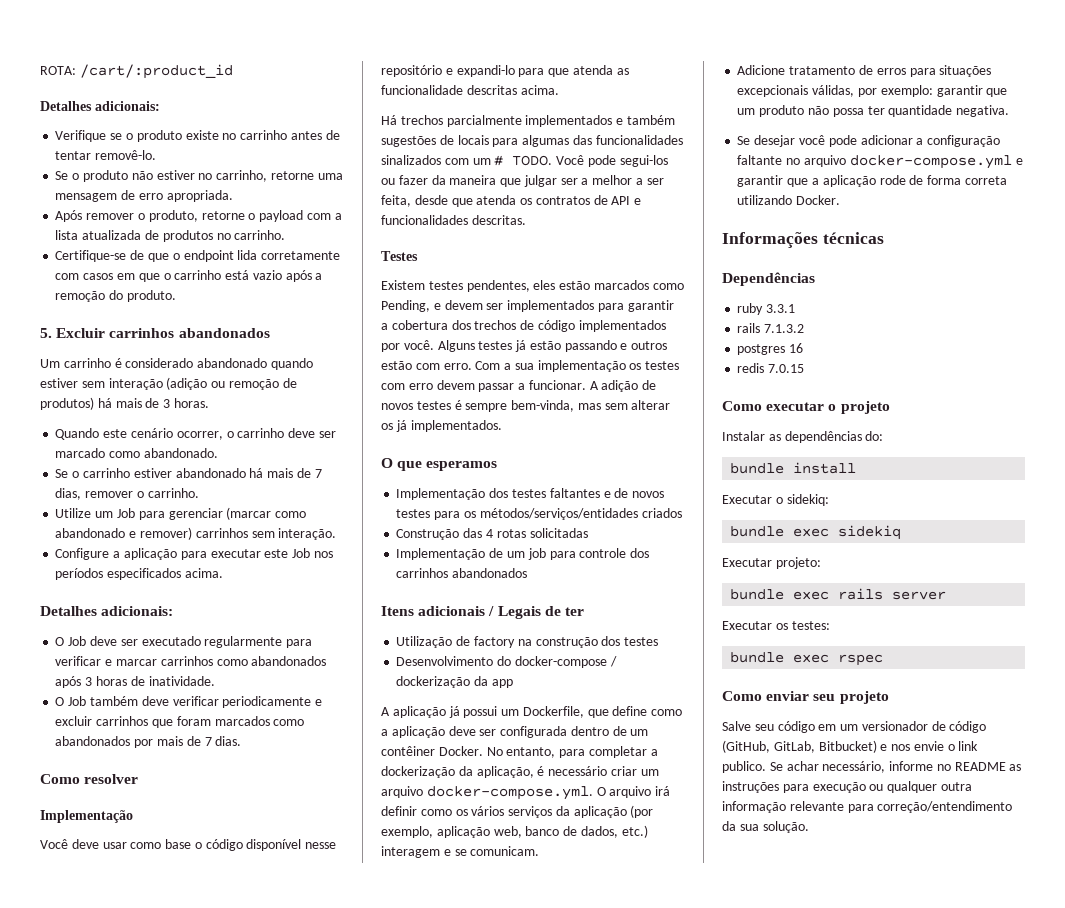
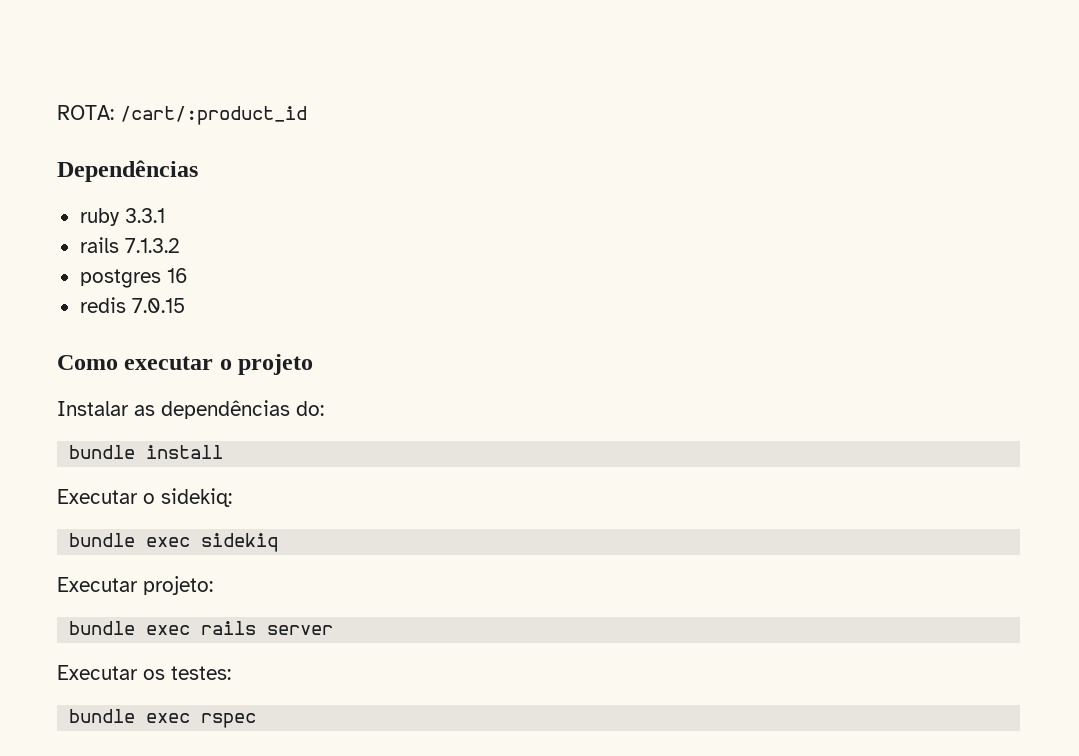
  ROTA: /cart/:product_id
- Detalhes adicionais:
- Verifique se o produto existe no carrinho antes de tentar removê-lo.
- Se o produto não estiver no carrinho, retorne uma mensagem de erro apropriada.
- Após remover o produto, retorne o payload com a lista atualizada de produtos no carrinho.
- Certifique-se de que o endpoint lida corretamente com casos em que o carrinho está vazio após a remoção do produto.
- 5. Excluir carrinhos abandonados
- Um carrinho é considerado abandonado quando estiver sem interação (adição ou remoção de produtos) há mais de 3 horas.
- Quando este cenário ocorrer, o carrinho deve ser marcado como abandonado.
- Se o carrinho estiver abandonado há mais de 7 dias, remover o carrinho.
- Utilize um Job para gerenciar (marcar como abandonado e remover) carrinhos sem interação.
- Configure a aplicação para executar este Job nos períodos especificados acima.
- Detalhes adicionais:
- O Job deve ser executado regularmente para verificar e marcar carrinhos como abandonados após 3 horas de inatividade.
- O Job também deve verificar periodicamente e excluir carrinhos que foram marcados como abandonados por mais de 7 dias.
- Como resolver
- Implementação
- Você deve usar como base o código disponível nesse repositório e expandi-lo para que atenda as funcionalidade descritas acima.
- Há trechos parcialmente implementados e também sugestões de locais para algumas das funcionalidades sinalizados com um # TODO. Você pode segui-los ou fazer da maneira que julgar ser a melhor a ser feita, desde que atenda os contratos de API e funcionalidades descritas.
- Testes
- Existem testes pendentes, eles estão marcados como Pending, e devem ser implementados para garantir a cobertura dos trechos de código implementados por você. Alguns testes já estão passando e outros estão com erro. Com a sua implementação os testes com erro devem passar a funcionar. A adição de novos testes é sempre bem-vinda, mas sem alterar os já implementados.
- O que esperamos
- Implementação dos testes faltantes e de novos testes para os métodos/serviços/entidades criados
- Construção das 4 rotas solicitadas
- Implementação de um job para controle dos carrinhos abandonados
- Itens adicionais / Legais de ter
- Utilização de factory na construção dos testes
- Desenvolvimento do docker-compose / dockerização da app
- A aplicação já possui um Dockerfile, que define como a aplicação deve ser configurada dentro de um contêiner Docker. No entanto, para completar a dockerização da aplicação, é necessário criar um arquivo docker-compose.yml. O arquivo irá definir como os vários serviços da aplicação (por exemplo, aplicação web, banco de dados, etc.) interagem e se comunicam.
- Adicione tratamento de erros para situações excepcionais válidas, por exemplo: garantir que um produto não possa ter quantidade negativa.
- Se desejar você pode adicionar a configuração faltante no arquivo docker-compose.yml e garantir que a aplicação rode de forma correta utilizando Docker.
- Informações técnicas
- Como enviar seu projeto
- Salve seu código em um versionador de código (GitHub, GitLab, Bitbucket) e nos envie o link publico. Se achar necessário, informe no README as instruções para execução ou qualquer outra informação relevante para correção/entendimento da sua solução.

